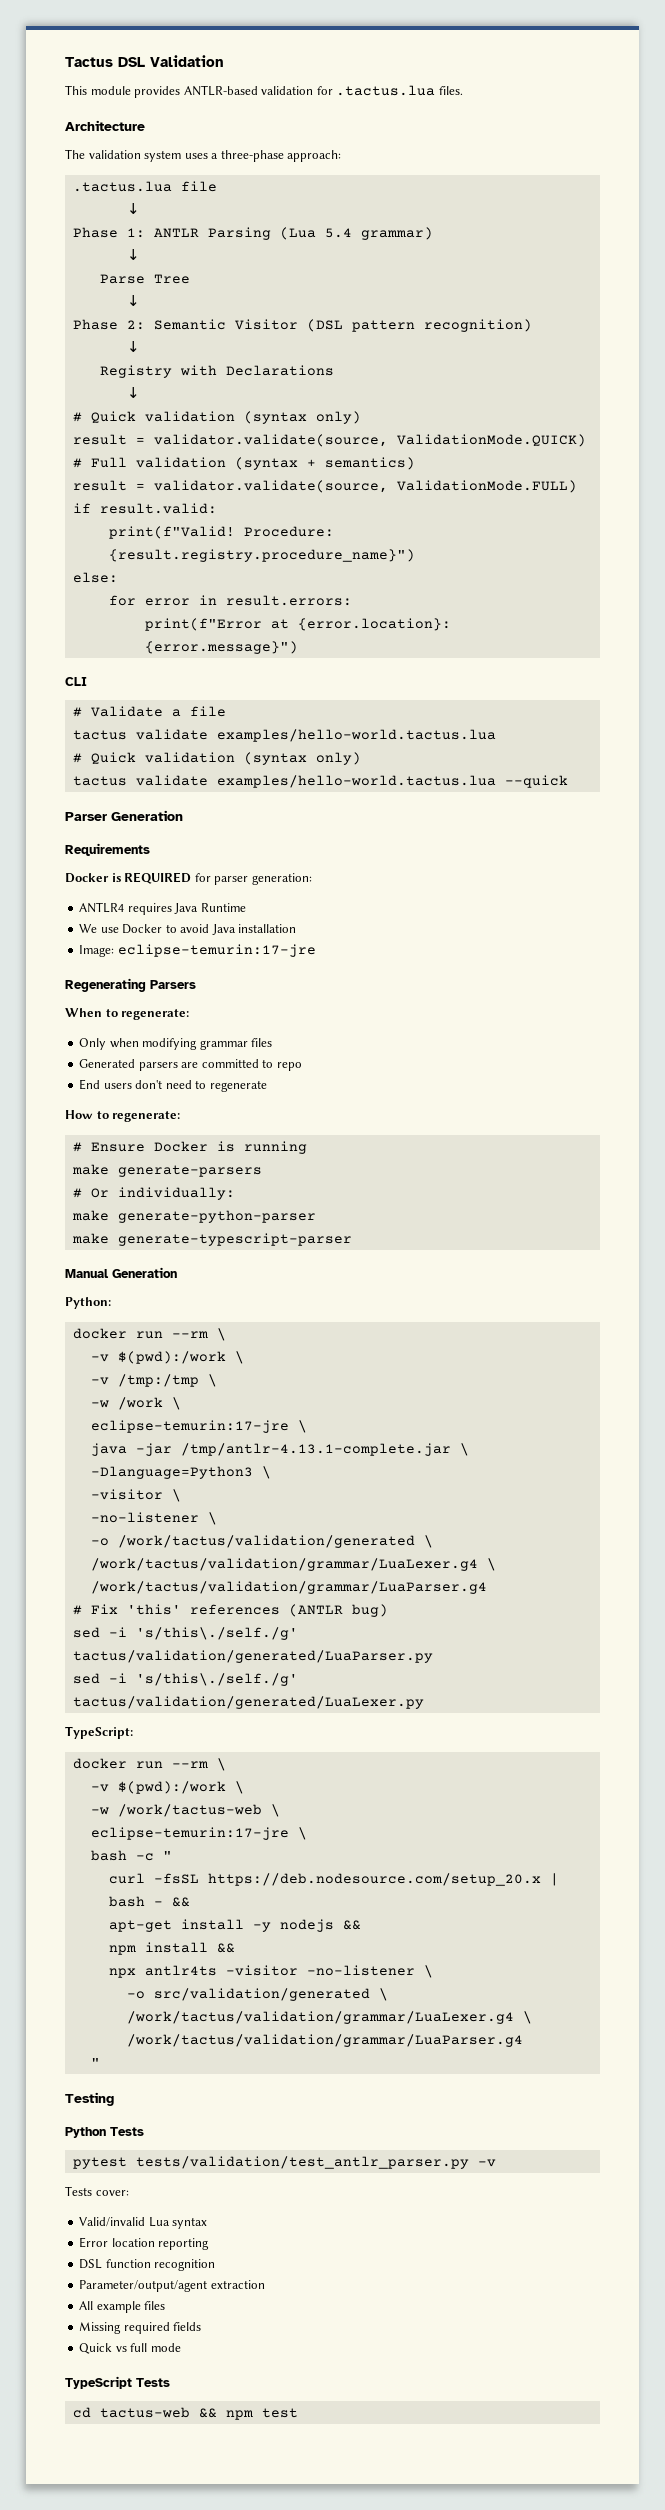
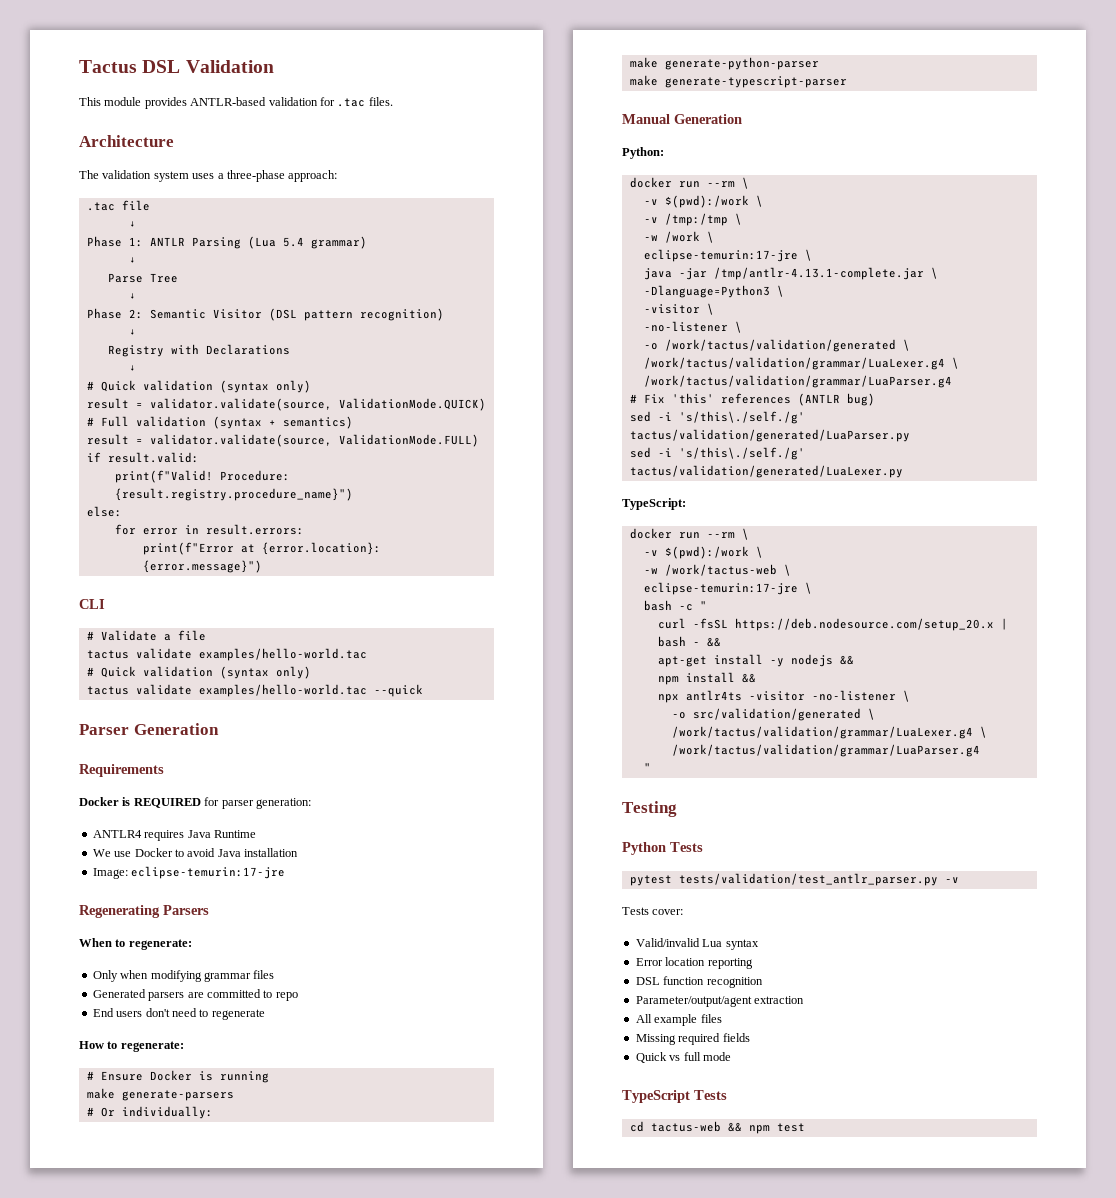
- This module provides ANTLR-based validation for .tactus.lua files.
+ This module provides ANTLR-based validation for .tac files.
- .tactus.lua file
+ .tac file
  # Validate a file
- tactus validate examples/hello-world.tactus.lua
+ tactus validate examples/hello-world.tac
- tactus validate examples/hello-world.tactus.lua --quick
+ tactus validate examples/hello-world.tac --quick

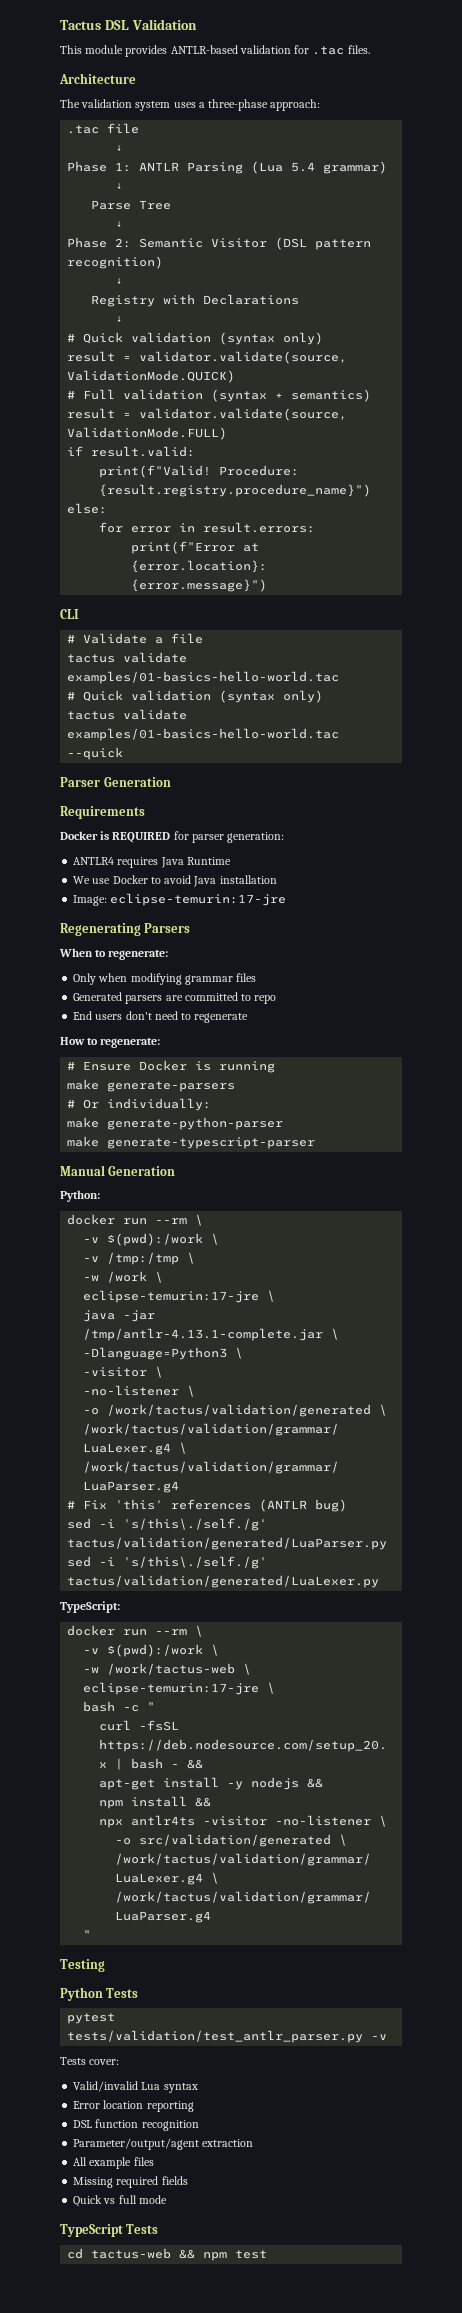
  # Validate a file
- tactus validate examples/hello-world.tac
+ tactus validate examples/01-basics-hello-world.tac
- tactus validate examples/hello-world.tac --quick
+ tactus validate examples/01-basics-hello-world.tac --quick

